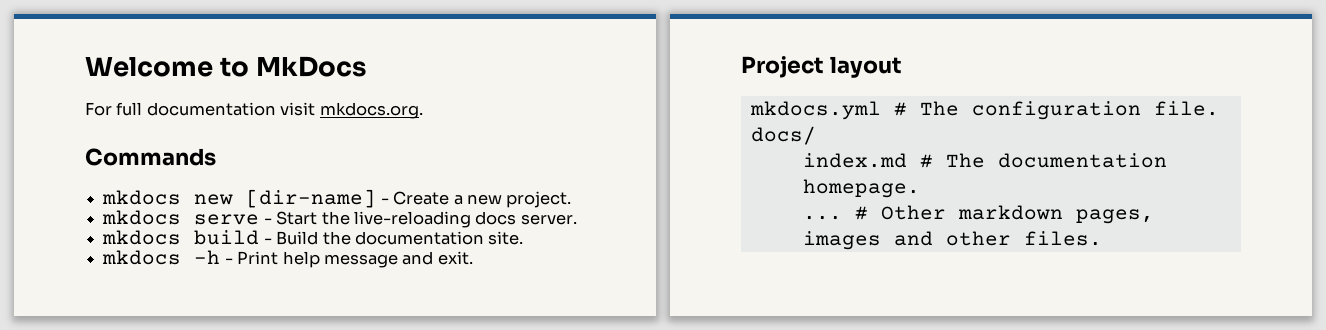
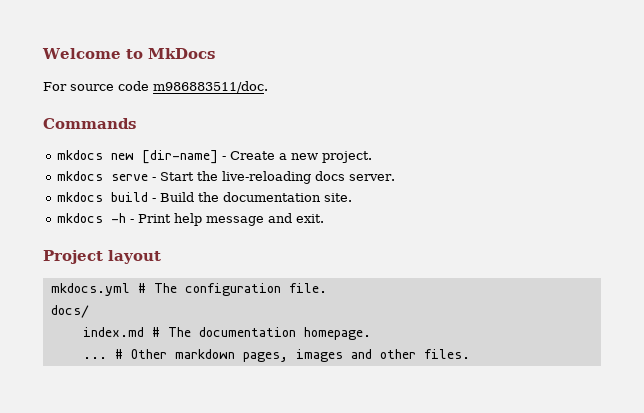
- For full documentation visit mkdocs.org.
+ For source code m986883511/doc.

